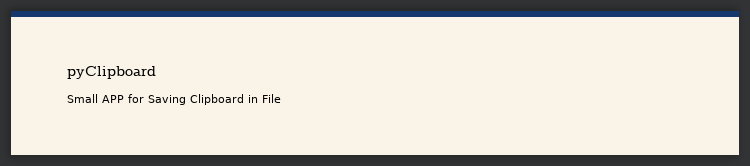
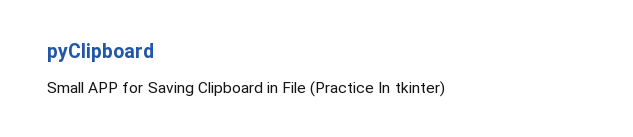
- Small APP for Saving Clipboard in File
+ Small APP for Saving Clipboard in File (Practice In tkinter)

